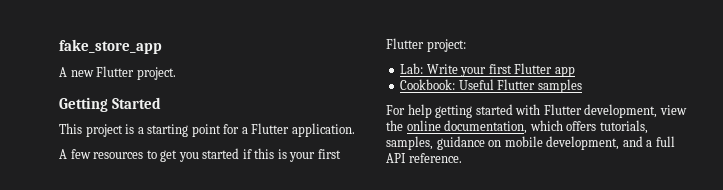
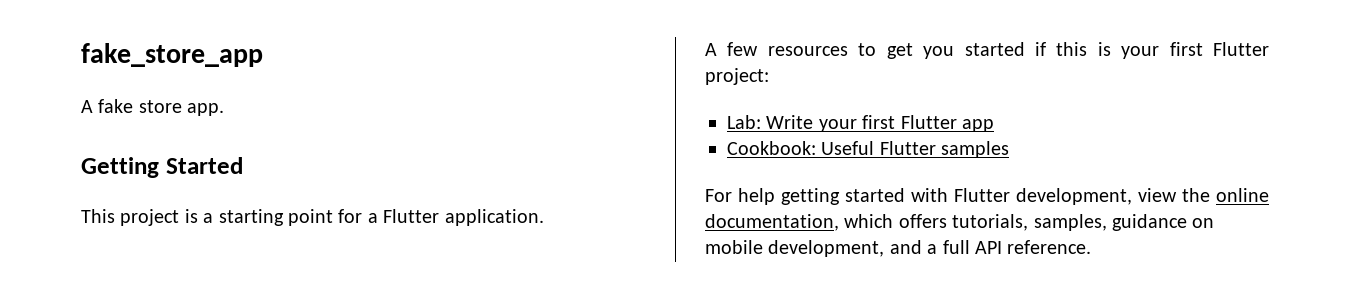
- A new Flutter project.
+ A fake store app.

